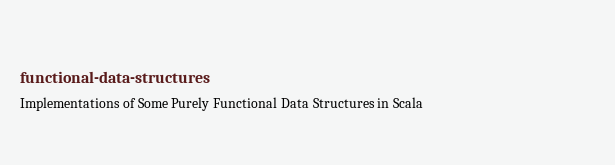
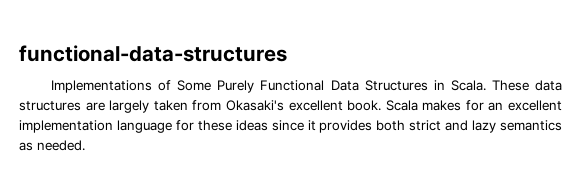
- Implementations of Some Purely Functional Data Structures in Scala
+ Implementations of Some Purely Functional Data Structures in Scala. These data structures are largely taken from Okasaki's excellent book. Scala makes for an excellent implementation language for these ideas since it provides both strict and lazy semantics as needed.

